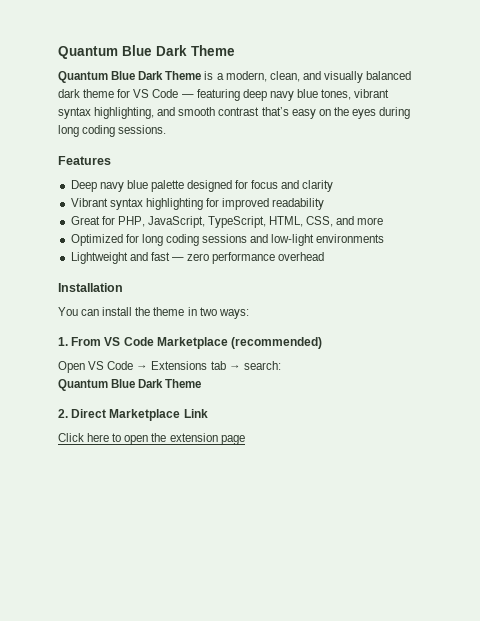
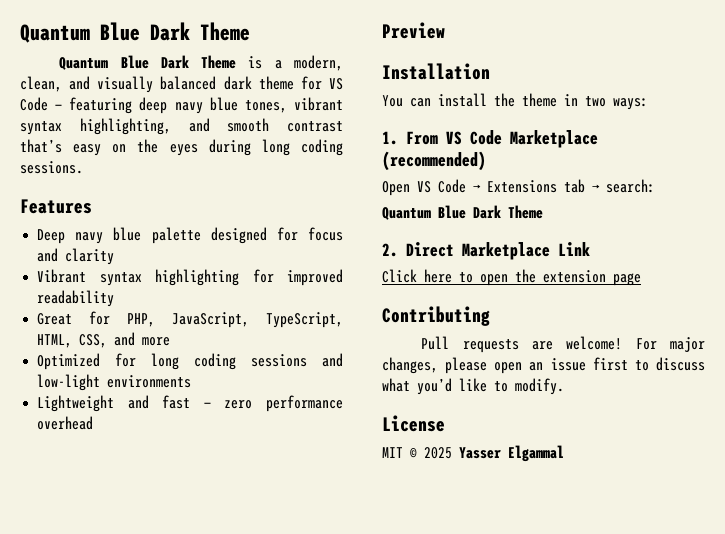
+ Preview
+ Contributing
+ Pull requests are welcome! For major changes, please open an issue first to discuss what you’d like to modify.
+ License
+ MIT © 2025 Yasser Elgammal

